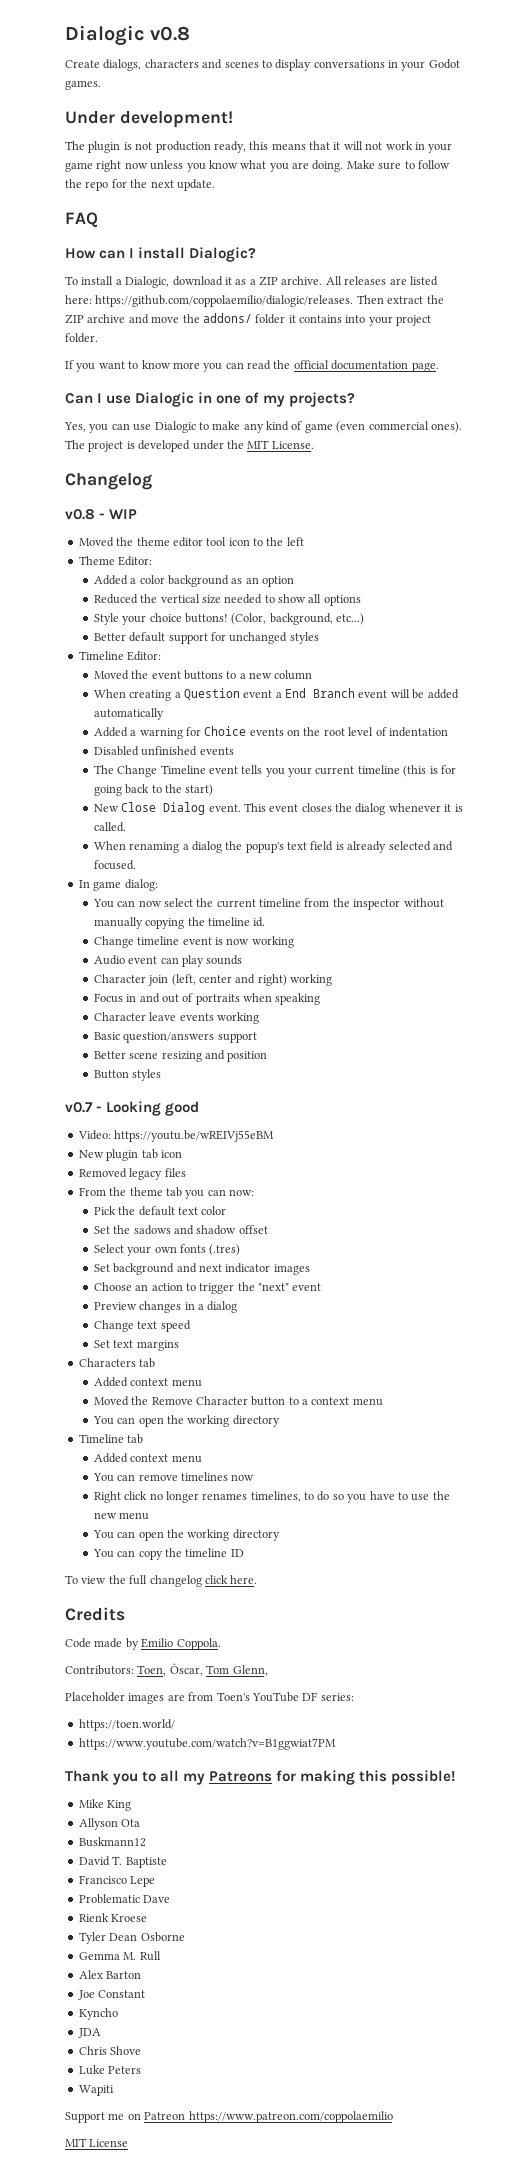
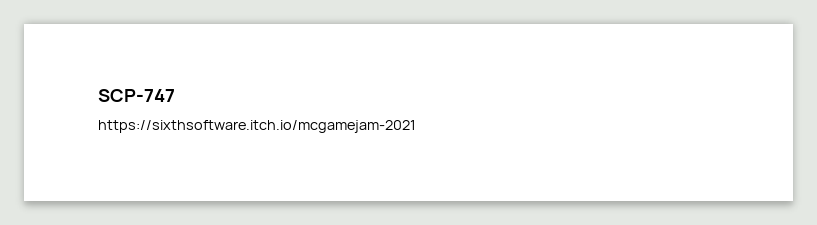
- Dialogic v0.8
- Create dialogs, characters and scenes to display conversations in your Godot games.
- Under development!
- The plugin is not production ready, this means that it will not work in your game right now unless you know what you are doing. Make sure to follow the repo for the next update.
- FAQ
- How can I install Dialogic?
- To install a Dialogic, download it as a ZIP archive. All releases are listed here: https://github.com/coppolaemilio/dialogic/releases. Then extract the ZIP archive and move the addons/ folder it contains into your project folder.
- If you want to know more you can read the official documentation page.
- Can I use Dialogic in one of my projects?
- Yes, you can use Dialogic to make any kind of game (even commercial ones). The project is developed under the MIT License.
- Changelog
- v0.8 - WIP
- Moved the theme editor tool icon to the left
- Theme Editor:
- Added a color background as an option
- Reduced the vertical size needed to show all options
- Style your choice buttons! (Color, background, etc...)
- Better default support for unchanged styles
- Timeline Editor:
- Moved the event buttons to a new column
- When creating a Question event a End Branch event will be added automatically
- Added a warning for Choice events on the root level of indentation
- Disabled unfinished events
- The Change Timeline event tells you your current timeline (this is for going back to the start)
- New Close Dialog event. This event closes the dialog whenever it is called.
- When renaming a dialog the popup's text field is already selected and focused.
- In game dialog:
- You can now select the current timeline from the inspector without manually copying the timeline id.
- Change timeline event is now working
- Audio event can play sounds
- Character join (left, center and right) working
- Focus in and out of portraits when speaking
- Character leave events working
- Basic question/answers support
- Better scene resizing and position
- Button styles
- v0.7 - Looking good
- Video: https://youtu.be/wREIVj55eBM
- New plugin tab icon
- Removed legacy files
- From the theme tab you can now:
- Pick the default text color
- Set the sadows and shadow offset
- Select your own fonts (.tres)
- Set background and next indicator images
- Choose an action to trigger the "next" event
- Preview changes in a dialog
- Change text speed
- Set text margins
- Characters tab
- Added context menu
- Moved the Remove Character button to a context menu
- You can open the working directory
- Timeline tab
- Added context menu
- You can remove timelines now
- Right click no longer renames timelines, to do so you have to use the new menu
- You can open the working directory
- You can copy the timeline ID
- To view the full changelog click here.
- Credits
- Code made by Emilio Coppola.
- Contributors: Toen, Òscar, Tom Glenn,
- Placeholder images are from Toen's YouTube DF series:
- https://toen.world/
- https://www.youtube.com/watch?v=B1ggwiat7PM
- Thank you to all my Patreons for making this possible!
- Mike King
- Allyson Ota
- Buskmann12
- David T. Baptiste
- Francisco Lepe
- Problematic Dave
- Rienk Kroese
- Tyler Dean Osborne
- Gemma M. Rull
- Alex Barton
- Joe Constant
- Kyncho
- JDA
- Chris Shove
- Luke Peters
- Wapiti
- Support me on Patreon https://www.patreon.com/coppolaemilio
- MIT License
+ SCP-747
+ https://sixthsoftware.itch.io/mcgamejam-2021

